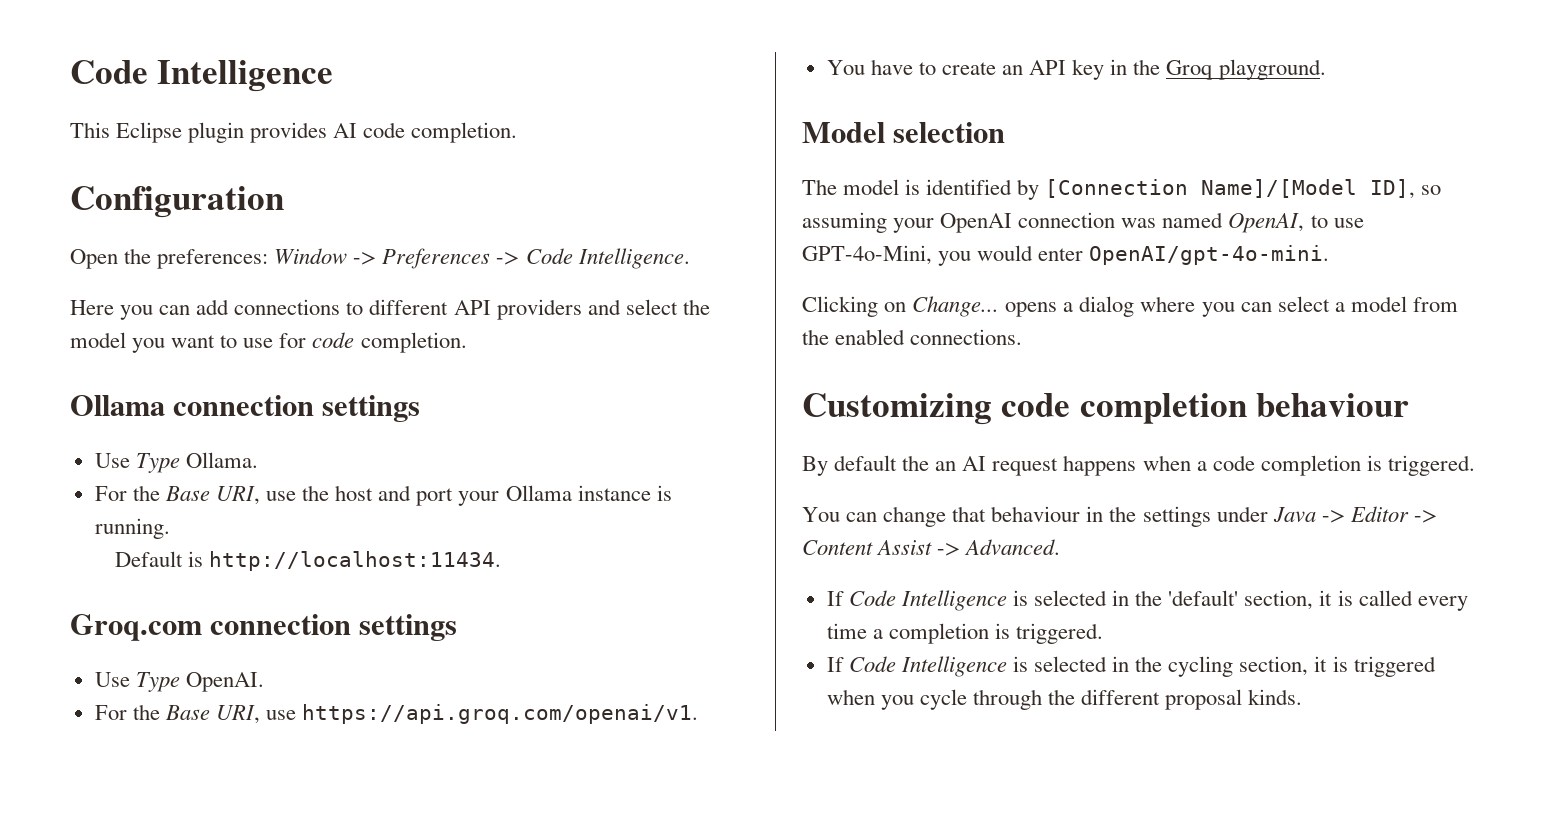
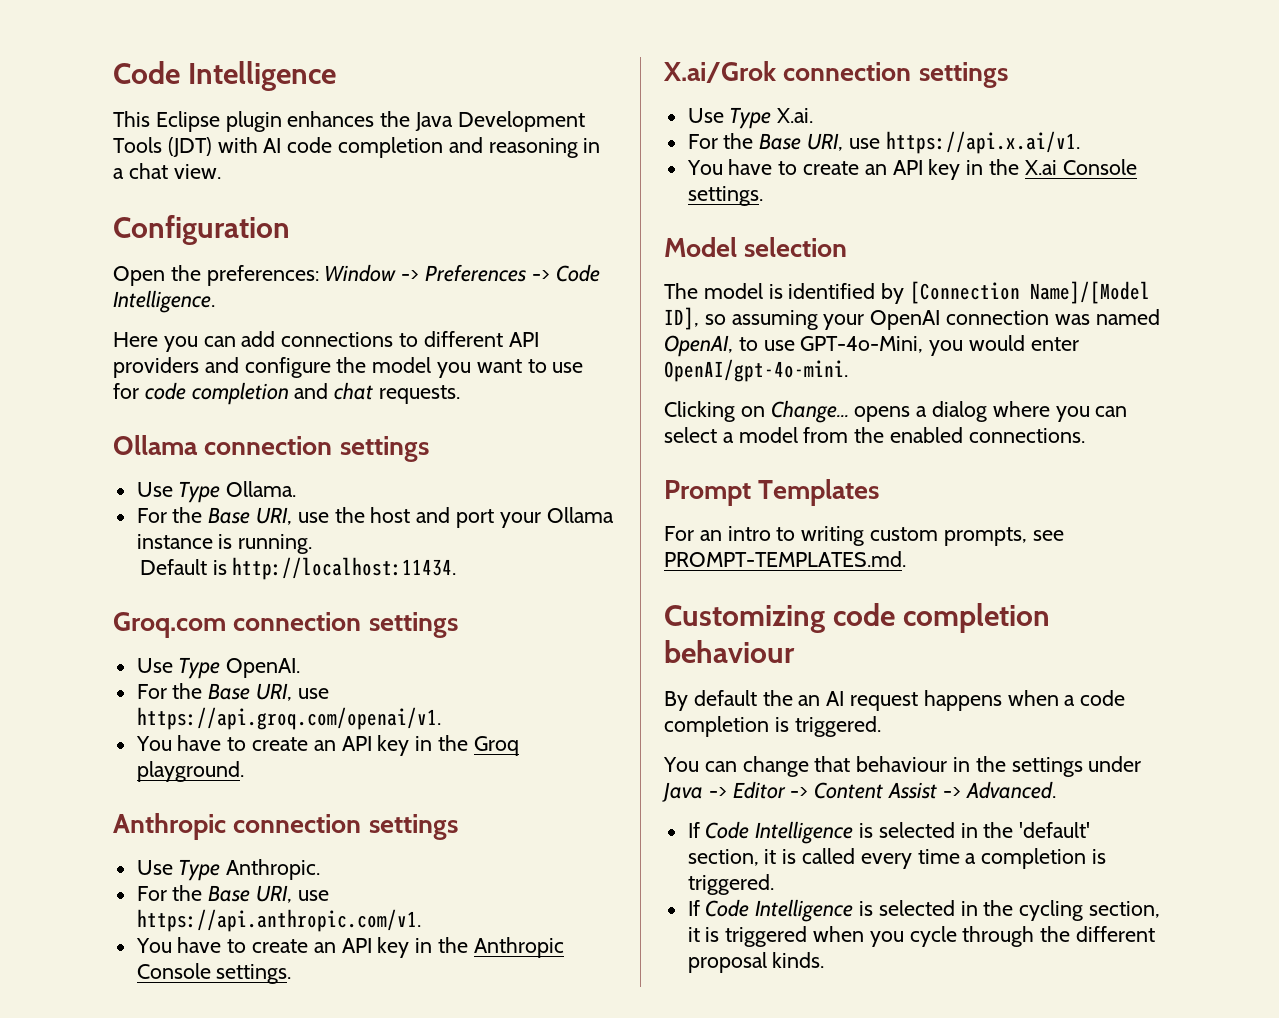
- This Eclipse plugin provides AI code completion.
+ This Eclipse plugin enhances the Java Development Tools (JDT) with AI code completion and reasoning in a chat view.
- Here you can add connections to different API providers and select the model you want to use for code completion.
+ Here you can add connections to different API providers and configure the model you want to use for code completion and chat requests.
+ Anthropic connection settings
+ Use Type Anthropic.
+ For the Base URI, use https://api.anthropic.com/v1.
+ You have to create an API key in the Anthropic Console settings.
+ X.ai/Grok connection settings
+ Use Type X.ai.
+ For the Base URI, use https://api.x.ai/v1.
+ You have to create an API key in the X.ai Console settings.
+ Prompt Templates
+ For an intro to writing custom prompts, see PROMPT-TEMPLATES.md.

